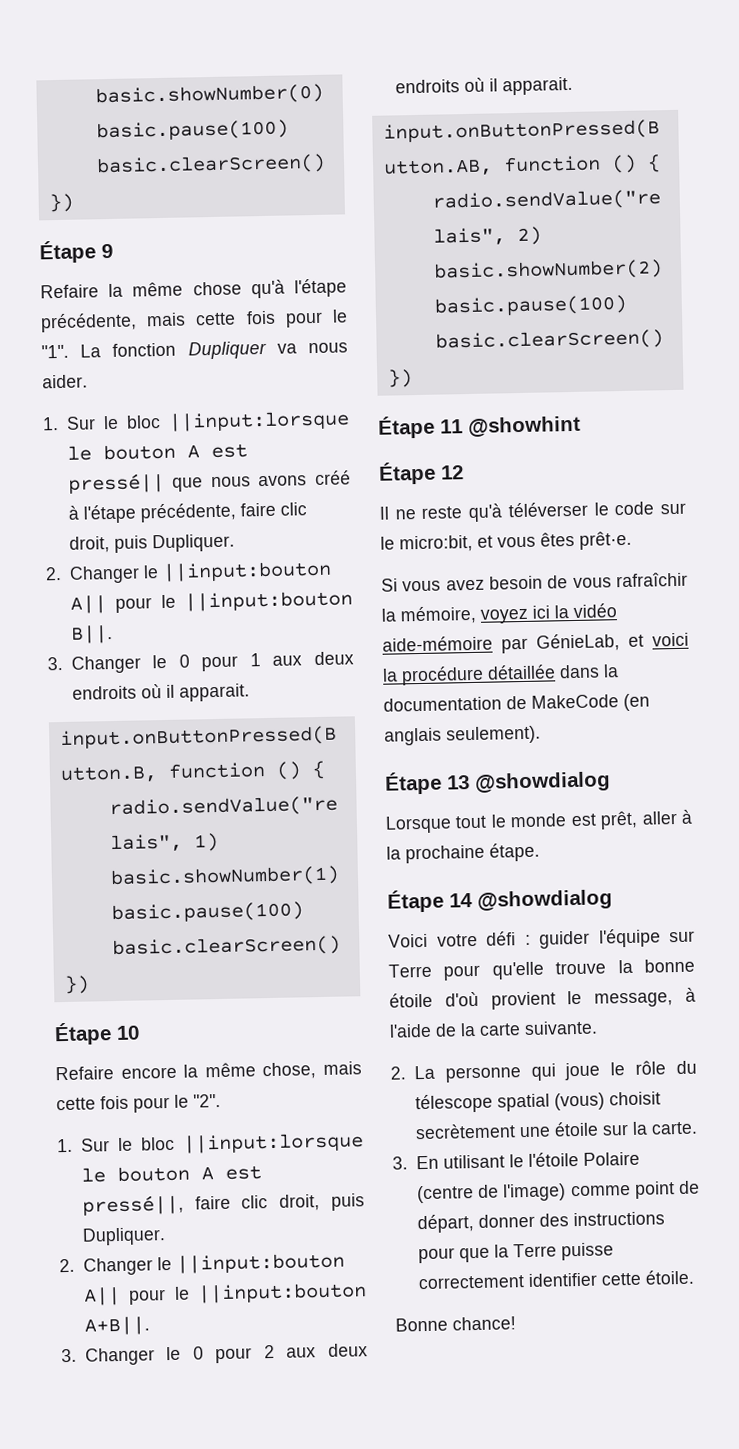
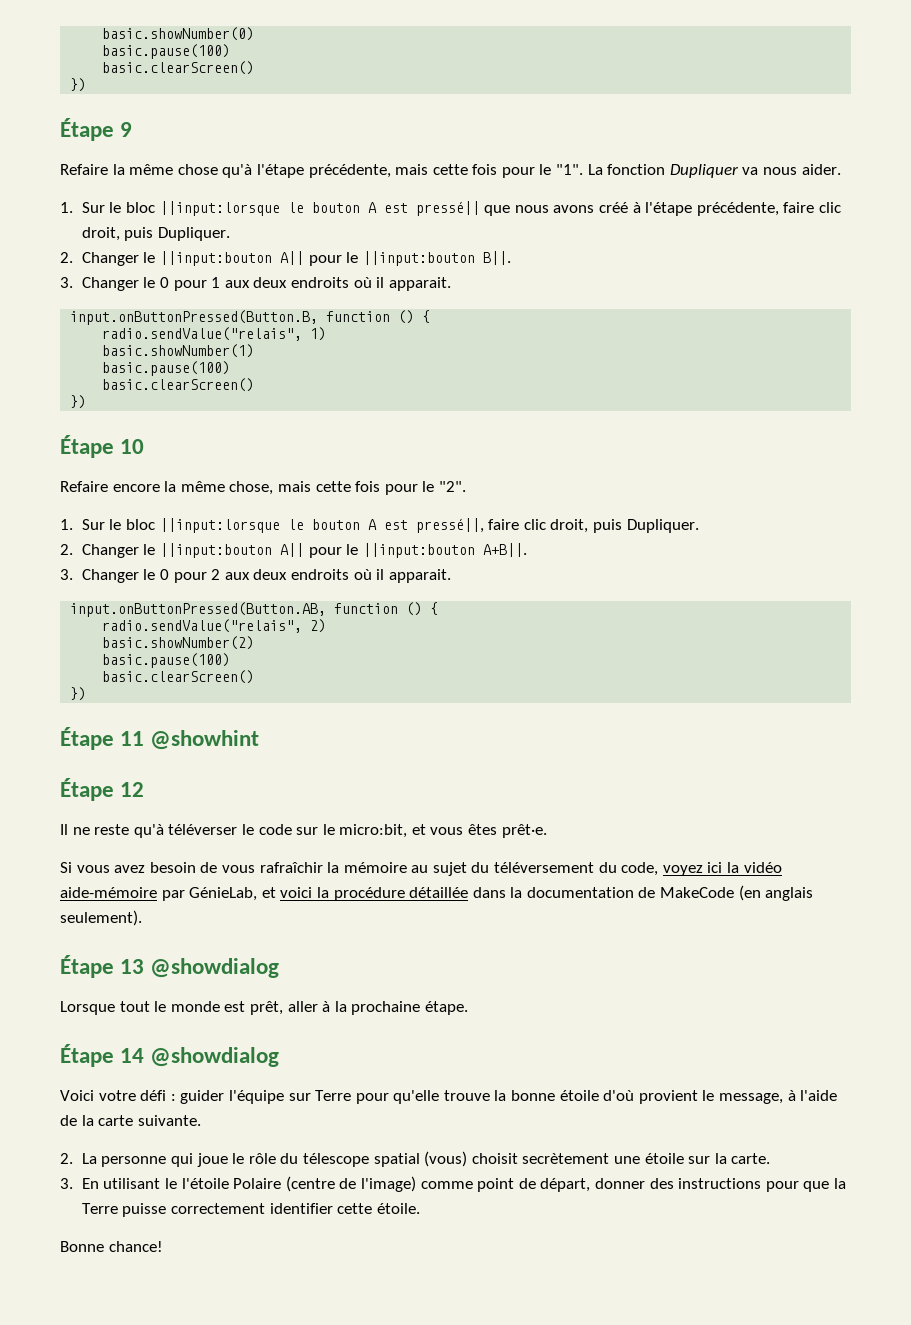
- Si vous avez besoin de vous rafraîchir la mémoire, voyez ici la vidéo aide-mémoire par GénieLab, et voici la procédure détaillée dans la documentation de MakeCode (en anglais seulement).
+ Si vous avez besoin de vous rafraîchir la mémoire au sujet du téléversement du code, voyez ici la vidéo aide-mémoire par GénieLab, et voici la procédure détaillée dans la documentation de MakeCode (en anglais seulement).

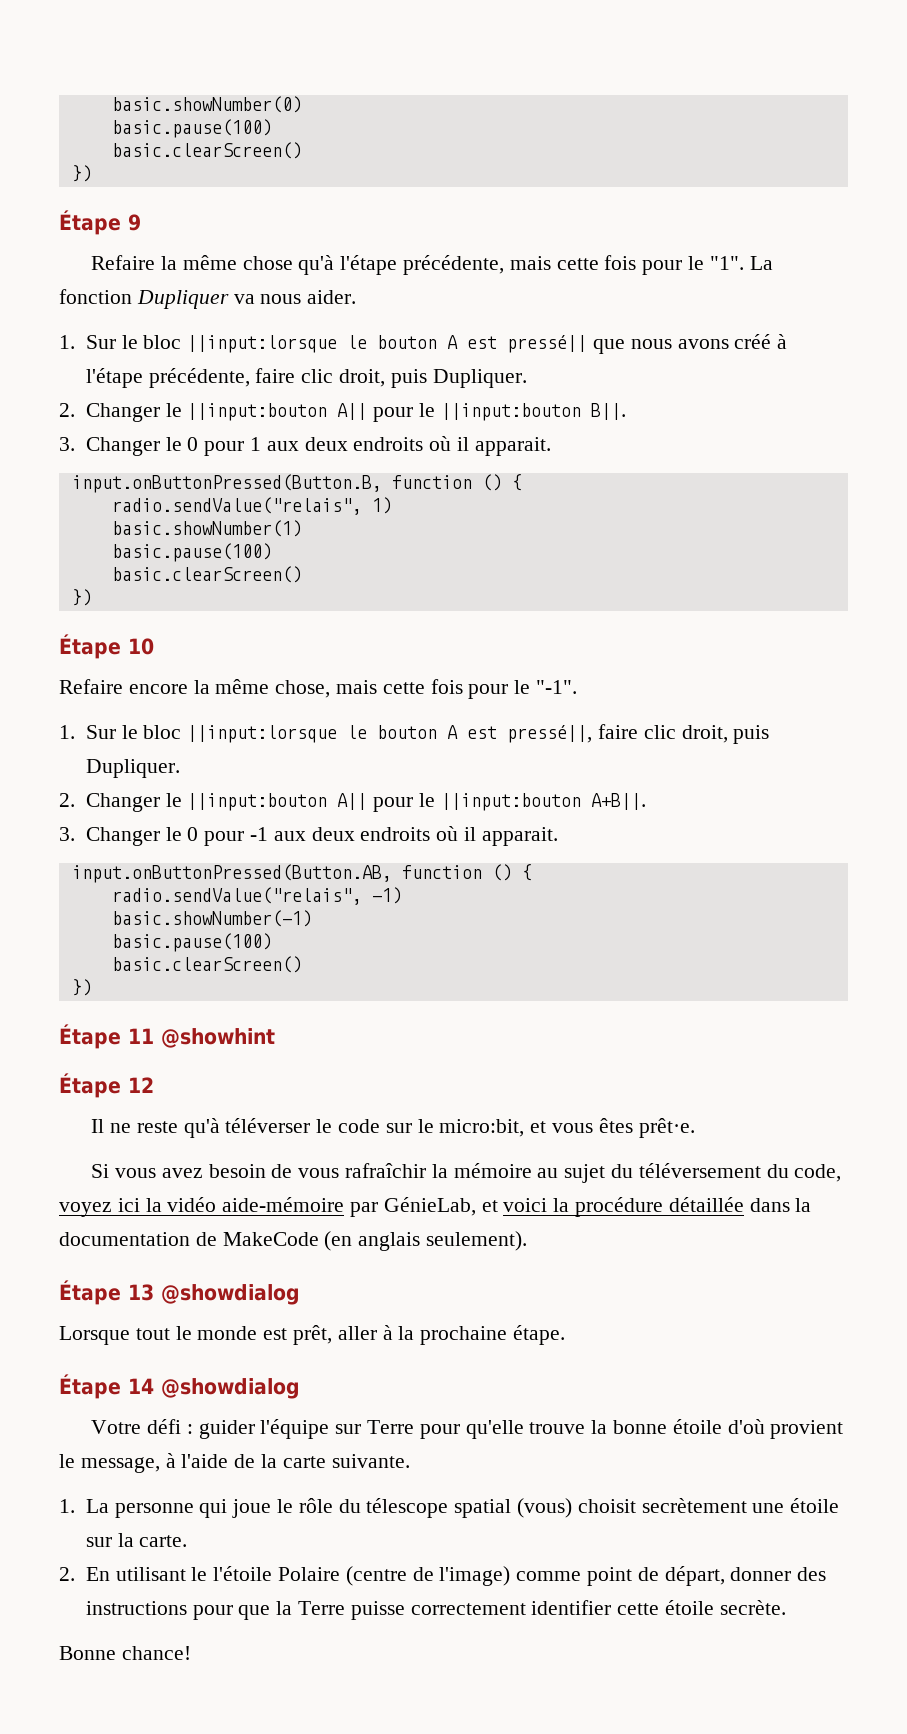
- Refaire encore la même chose, mais cette fois pour le "2".
+ Refaire encore la même chose, mais cette fois pour le "-1".
- 3. Changer le 0 pour 2 aux deux endroits où il apparait.
+ 3. Changer le 0 pour -1 aux deux endroits où il apparait.
- radio.sendValue("relais", 2)
- basic.showNumber(2)
+ radio.sendValue("relais", -1)
+ basic.showNumber(-1)
- Voici votre défi : guider l'équipe sur Terre pour qu'elle trouve la bonne étoile d'où provient le message, à l'aide de la carte suivante.
+ Votre défi : guider l'équipe sur Terre pour qu'elle trouve la bonne étoile d'où provient le message, à l'aide de la carte suivante.
- 2. La personne qui joue le rôle du télescope spatial (vous) choisit secrètement une étoile sur la carte.
+ 1. La personne qui joue le rôle du télescope spatial (vous) choisit secrètement une étoile sur la carte.
- 3. En utilisant le l'étoile Polaire (centre de l'image) comme point de départ, donner des instructions pour que la Terre puisse correctement identifier cette étoile.
+ 2. En utilisant le l'étoile Polaire (centre de l'image) comme point de départ, donner des instructions pour que la Terre puisse correctement identifier cette étoile secrète.

